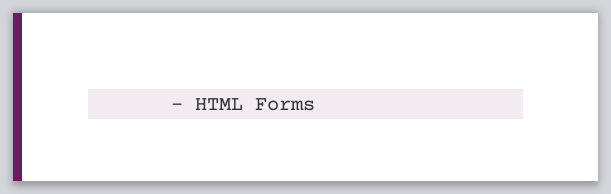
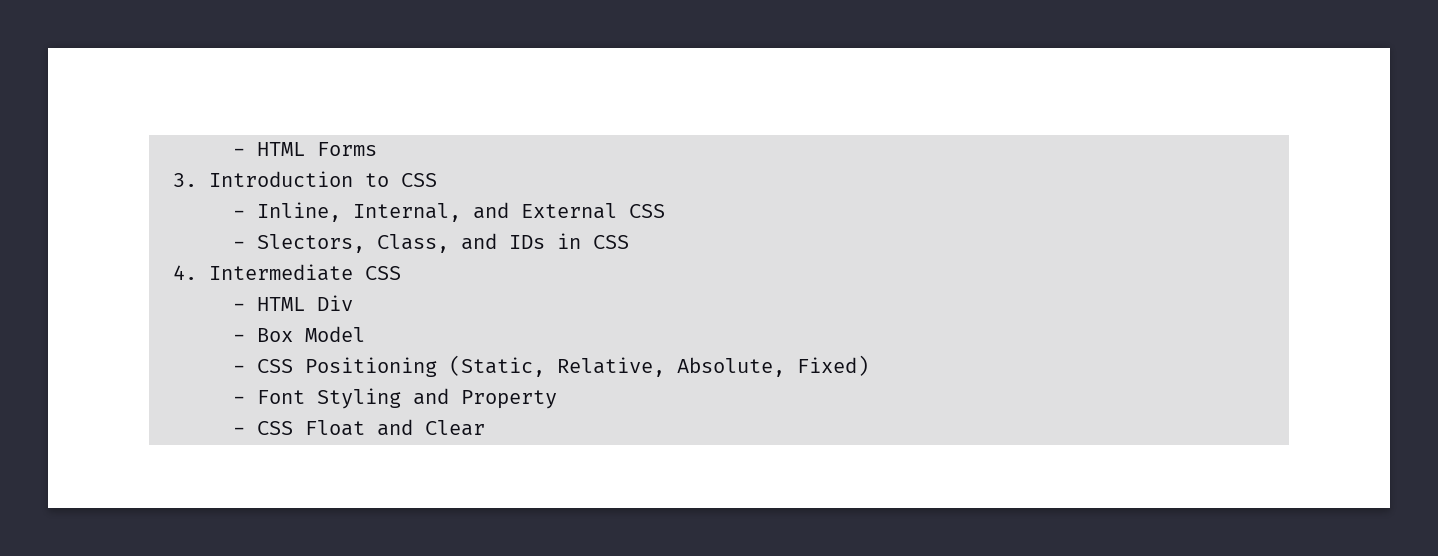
+ 3. Introduction to CSS
+ - Inline, Internal, and External CSS
+ - Slectors, Class, and IDs in CSS
+ 4. Intermediate CSS
+ - HTML Div
+ - Box Model
+ - CSS Positioning (Static, Relative, Absolute, Fixed)
+ - Font Styling and Property
+ - CSS Float and Clear

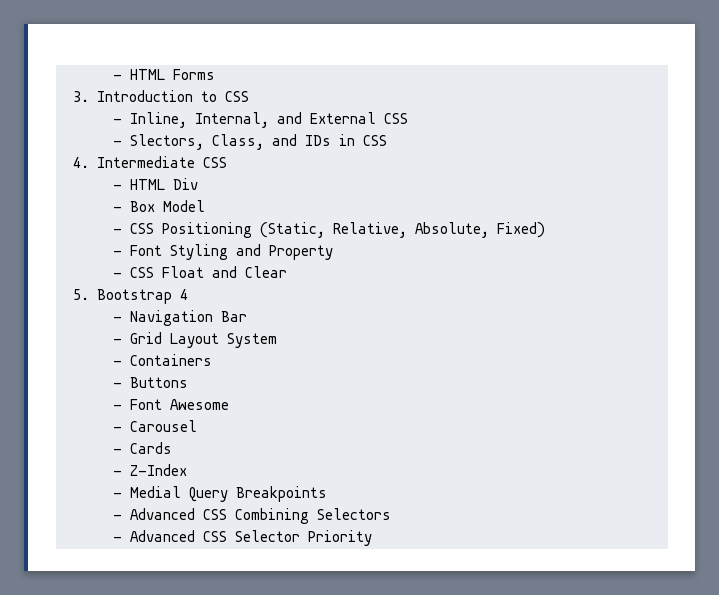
+ 5. Bootstrap 4
+ - Navigation Bar
+ - Grid Layout System
+ - Containers
+ - Buttons
+ - Font Awesome
+ - Carousel
+ - Cards
+ - Z-Index
+ - Medial Query Breakpoints
+ - Advanced CSS Combining Selectors
+ - Advanced CSS Selector Priority

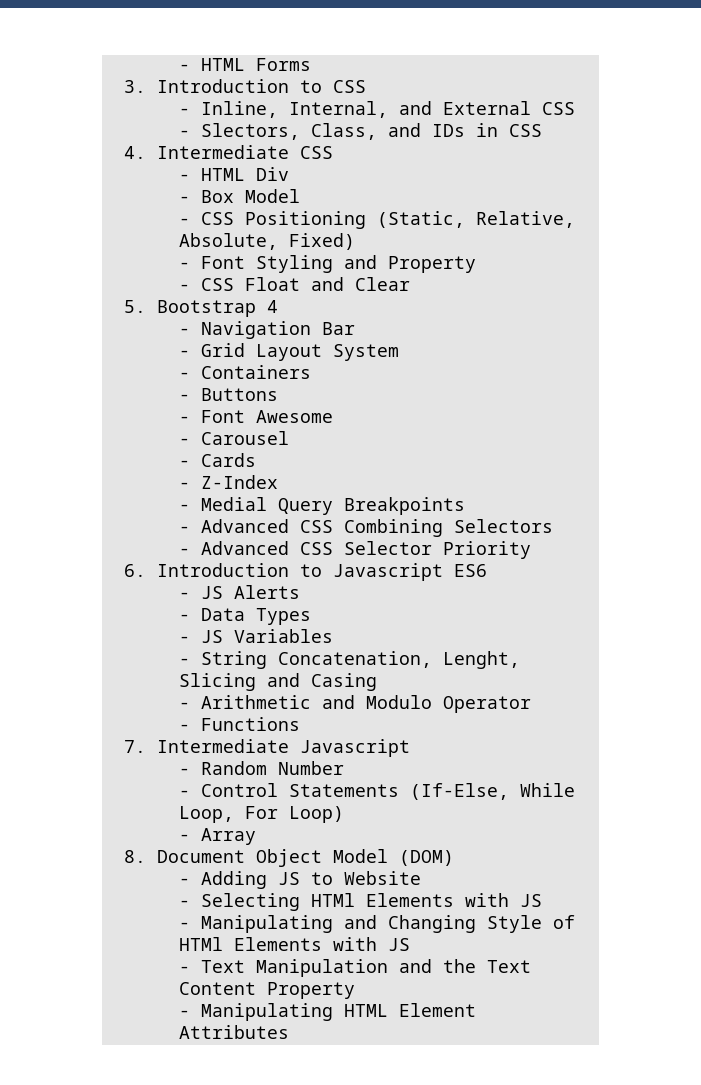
+ 6. Introduction to Javascript ES6
+ - JS Alerts
+ - Data Types
+ - JS Variables
+ - String Concatenation, Lenght, Slicing and Casing
+ - Arithmetic and Modulo Operator
+ - Functions
+ 7. Intermediate Javascript
+ - Random Number
+ - Control Statements (If-Else, While Loop, For Loop)
+ - Array
+ 8. Document Object Model (DOM)
+ - Adding JS to Website
+ - Selecting HTMl Elements with JS
+ - Manipulating and Changing Style of HTMl Elements with JS
+ - Text Manipulation and the Text Content Property
+ - Manipulating HTML Element Attributes

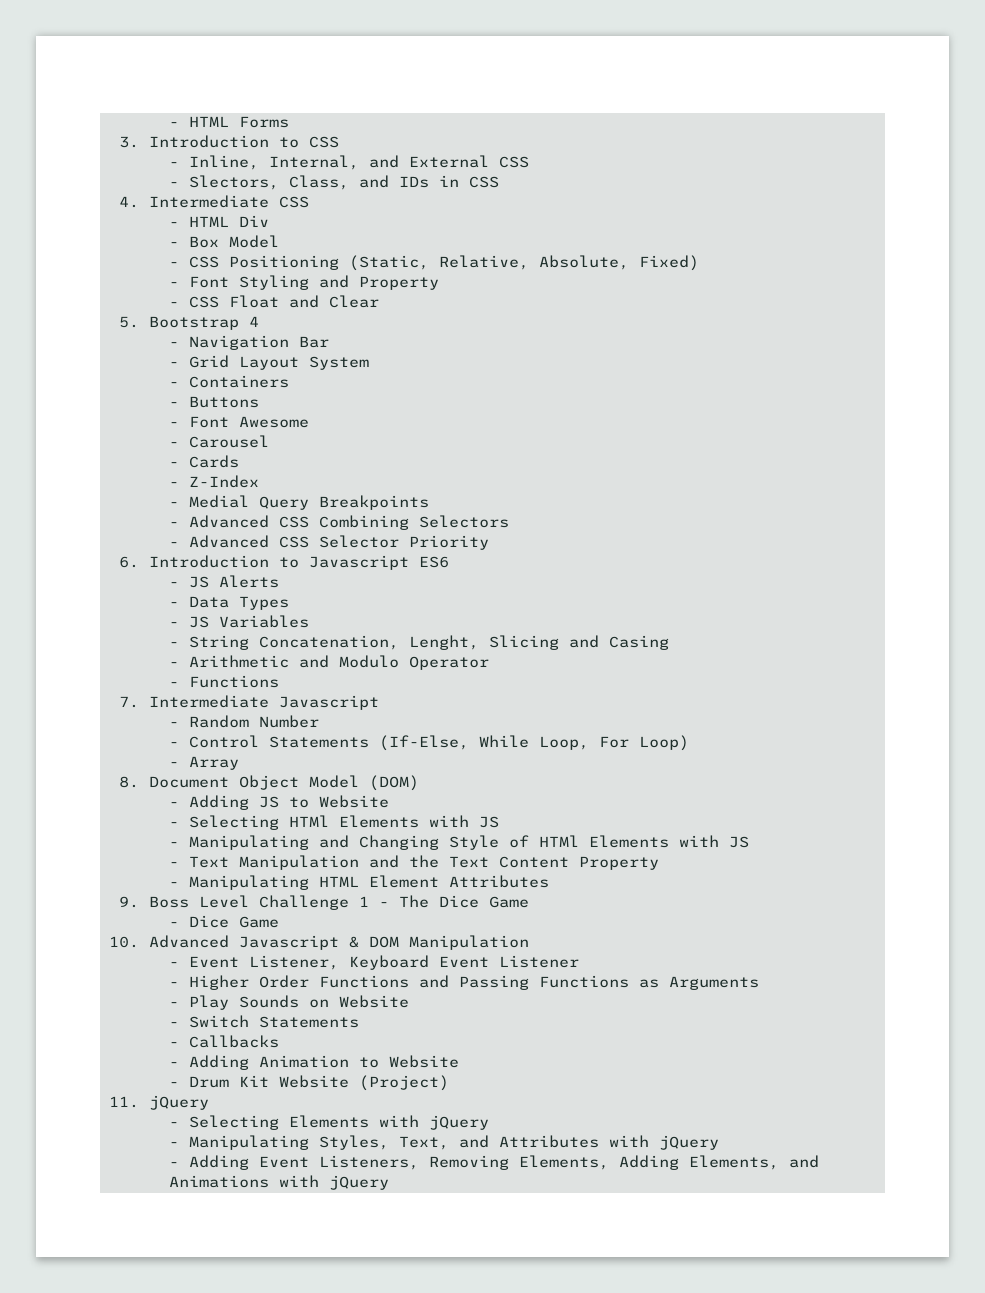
+ 9. Boss Level Challenge 1 - The Dice Game
+ - Dice Game
+ 10. Advanced Javascript & DOM Manipulation
+ - Event Listener, Keyboard Event Listener
+ - Higher Order Functions and Passing Functions as Arguments
+ - Play Sounds on Website
+ - Switch Statements
+ - Callbacks
+ - Adding Animation to Website
+ - Drum Kit Website (Project)
+ 11. jQuery
+ - Selecting Elements with jQuery
+ - Manipulating Styles, Text, and Attributes with jQuery
+ - Adding Event Listeners, Removing Elements, Adding Elements, and Animations with jQuery

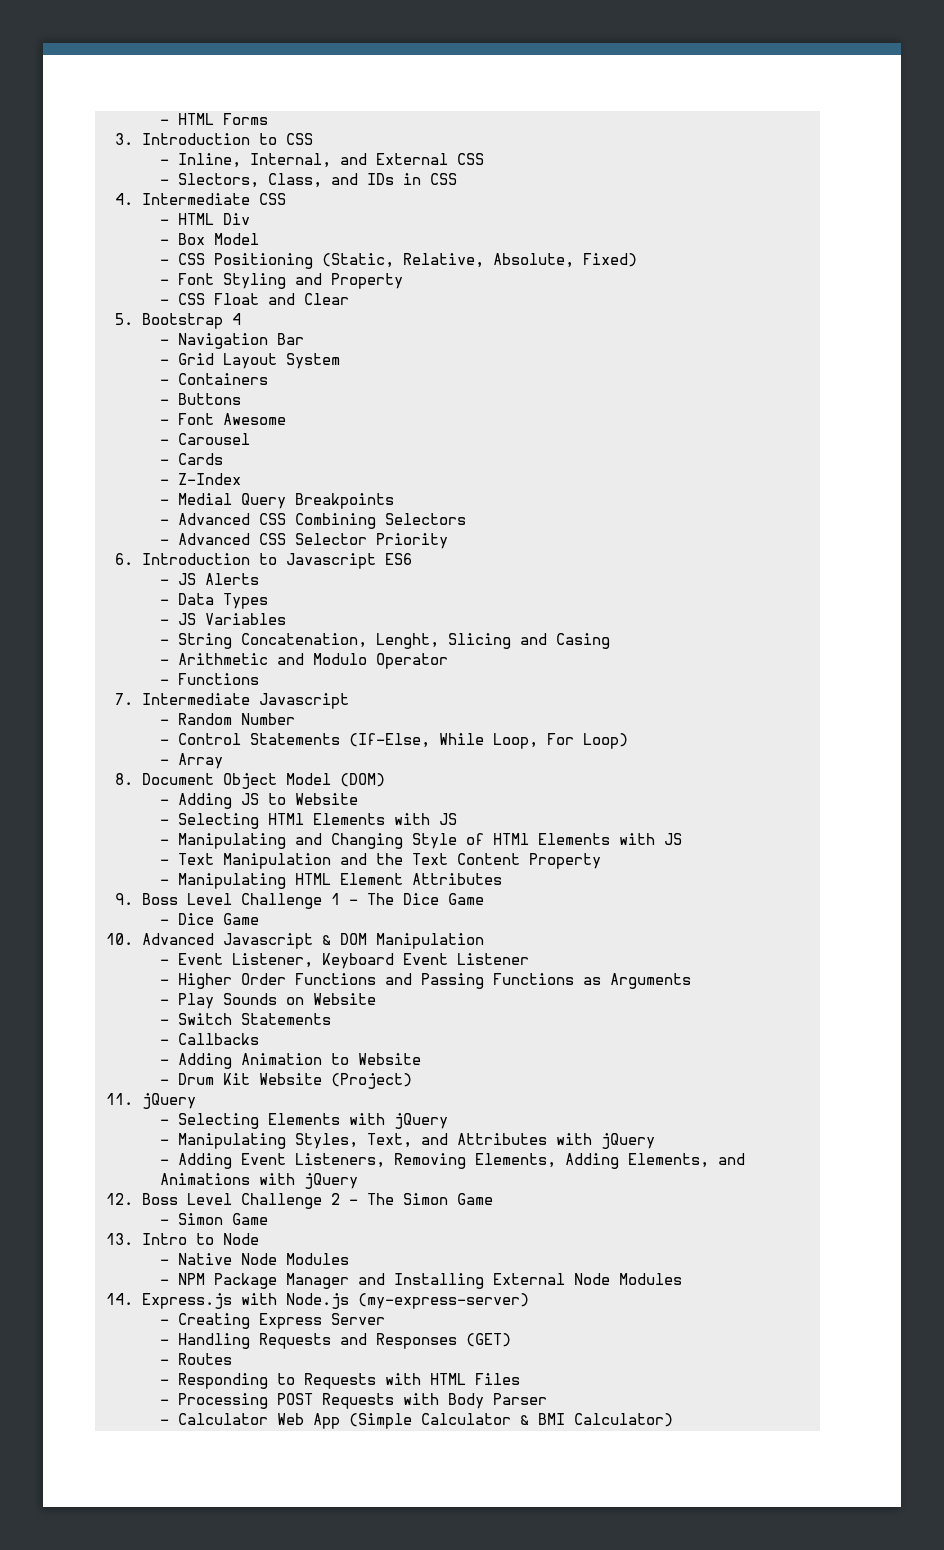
+ 12. Boss Level Challenge 2 - The Simon Game
+ - Simon Game
+ 13. Intro to Node
+ - Native Node Modules
+ - NPM Package Manager and Installing External Node Modules
+ 14. Express.js with Node.js (my-express-server)
+ - Creating Express Server
+ - Handling Requests and Responses (GET)
+ - Routes
+ - Responding to Requests with HTML Files
+ - Processing POST Requests with Body Parser
+ - Calculator Web App (Simple Calculator & BMI Calculator)

